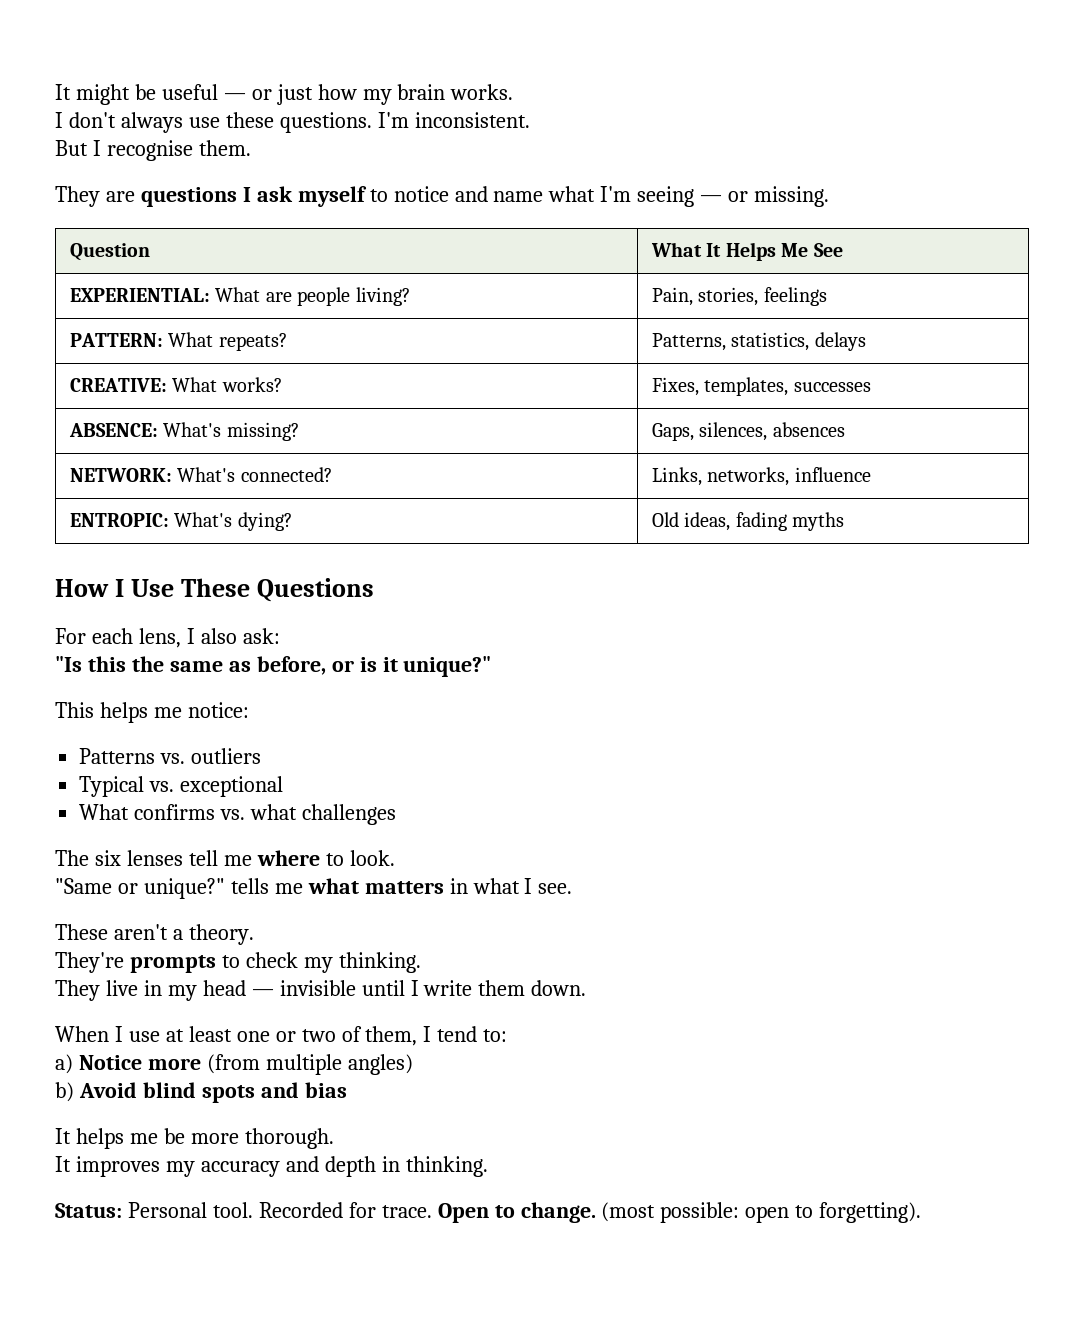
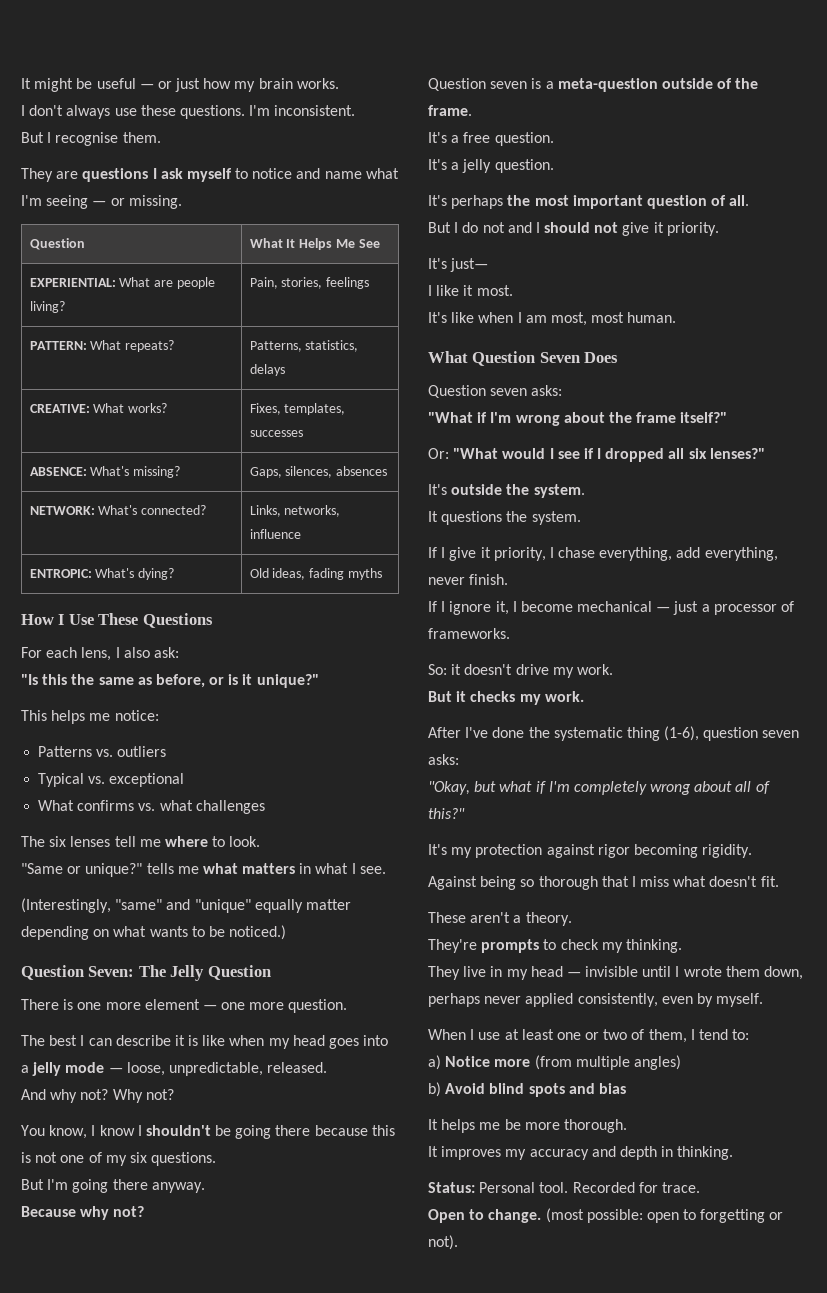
+ (Interestingly, "same" and "unique" equally matter depending on what wants to be noticed.)
+ Question Seven: The Jelly Question
+ There is one more element — one more question.
+ The best I can describe it is like when my head goes into a jelly mode — loose, unpredictable, released.
+ And why not? Why not?
+ You know, I know I shouldn't be going there because this is not one of my six questions.
+ But I'm going there anyway.
+ Because why not?
+ Question seven is a meta-question outside of the frame.
+ It's a free question.
+ It's a jelly question.
+ It's perhaps the most important question of all.
+ But I do not and I should not give it priority.
+ It's just—
+ I like it most.
+ It's like when I am most, most human.
+ What Question Seven Does
+ Question seven asks:
+ "What if I'm wrong about the frame itself?"
+ Or: "What would I see if I dropped all six lenses?"
+ It's outside the system.
+ It questions the system.
+ If I give it priority, I chase everything, add everything, never finish.
+ If I ignore it, I become mechanical — just a processor of frameworks.
+ So: it doesn't drive my work.
+ But it checks my work.
+ After I've done the systematic thing (1-6), question seven asks:
+ "Okay, but what if I'm completely wrong about all of this?"
+ It's my protection against rigor becoming rigidity.
+ Against being so thorough that I miss what doesn't fit.
- They live in my head — invisible until I write them down.
+ They live in my head — invisible until I wrote them down, perhaps never applied consistently, even by myself.
- Recorded for trace. Open to change.
+ Recorded for trace.
+ Open to change.
- (most possible: open to forgetting).
+ (most possible: open to forgetting or not).

